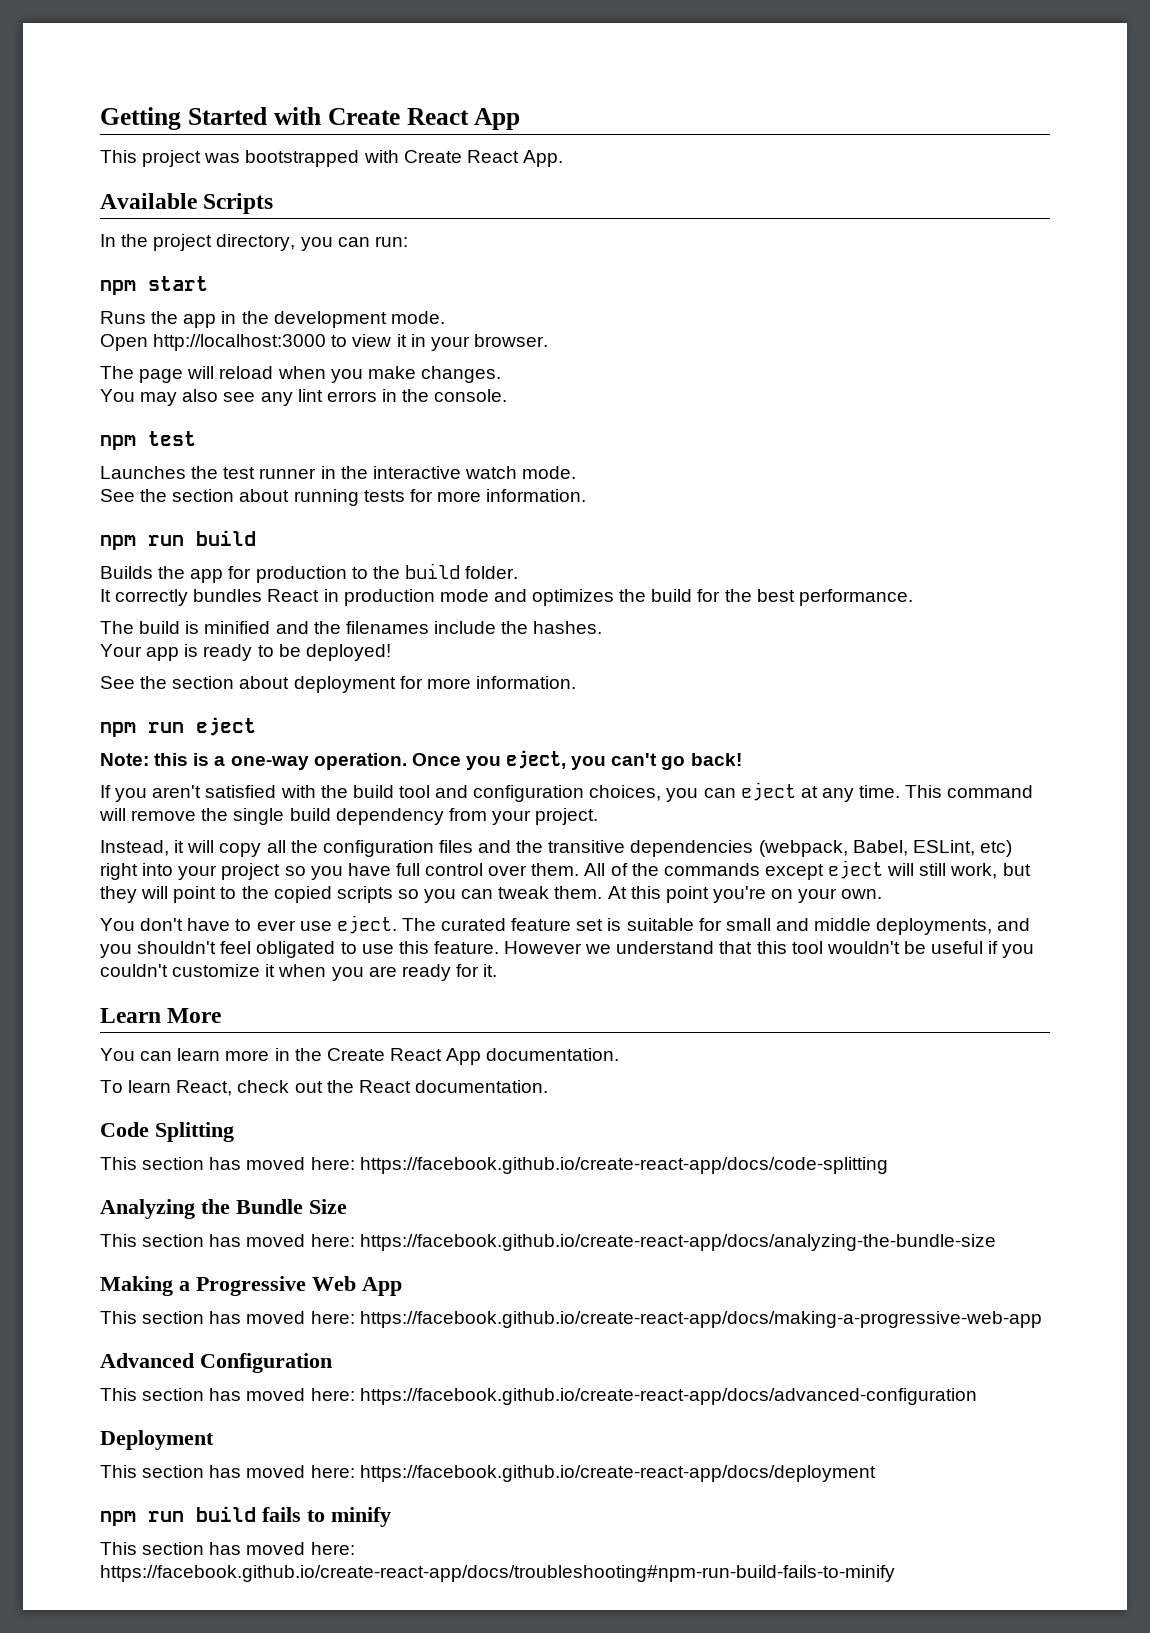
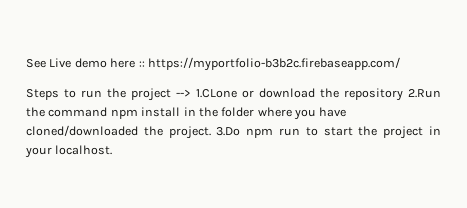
- Getting Started with Create React App
- This project was bootstrapped with Create React App.
- Available Scripts
- In the project directory, you can run:
- npm start
- Runs the app in the development mode.
- Open http://localhost:3000 to view it in your browser.
- The page will reload when you make changes.
- You may also see any lint errors in the console.
- npm test
- Launches the test runner in the interactive watch mode.
- See the section about running tests for more information.
- npm run build
- Builds the app for production to the build folder.
- It correctly bundles React in production mode and optimizes the build for the best performance.
- The build is minified and the filenames include the hashes.
- Your app is ready to be deployed!
- See the section about deployment for more information.
- npm run eject
- Note: this is a one-way operation. Once you eject, you can't go back!
- If you aren't satisfied with the build tool and configuration choices, you can eject at any time. This command will remove the single build dependency from your project.
- Instead, it will copy all the configuration files and the transitive dependencies (webpack, Babel, ESLint, etc) right into your project so you have full control over them. All of the commands except eject will still work, but they will point to the copied scripts so you can tweak them. At this point you're on your own.
- You don't have to ever use eject. The curated feature set is suitable for small and middle deployments, and you shouldn't feel obligated to use this feature. However we understand that this tool wouldn't be useful if you couldn't customize it when you are ready for it.
- Learn More
- You can learn more in the Create React App documentation.
- To learn React, check out the React documentation.
- Code Splitting
- This section has moved here: https://facebook.github.io/create-react-app/docs/code-splitting
- Analyzing the Bundle Size
- This section has moved here: https://facebook.github.io/create-react-app/docs/analyzing-the-bundle-size
- Making a Progressive Web App
- This section has moved here: https://facebook.github.io/create-react-app/docs/making-a-progressive-web-app
- Advanced Configuration
- This section has moved here: https://facebook.github.io/create-react-app/docs/advanced-configuration
- Deployment
- This section has moved here: https://facebook.github.io/create-react-app/docs/deployment
- npm run build fails to minify
- This section has moved here: https://facebook.github.io/create-react-app/docs/troubleshooting#npm-run-build-fails-to-minify
+ See Live demo here :: https://myportfolio-b3b2c.firebaseapp.com/
+ Steps to run the project --> 1.CLone or download the repository 2.Run the command npm install in the folder where you have cloned/downloaded the project. 3.Do npm run to start the project in your localhost.

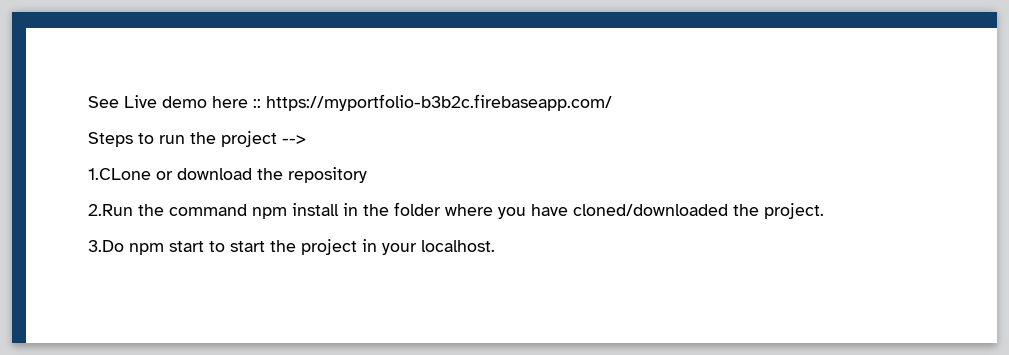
- Steps to run the project --> 1.CLone or download the repository 2.Run the command npm install in the folder where you have cloned/downloaded the project. 3.Do npm run to start the project in your localhost.
+ Steps to run the project -->
+ 1.CLone or download the repository
+ 2.Run the command npm install in the folder where you have cloned/downloaded the project.
+ 3.Do npm start to start the project in your localhost.

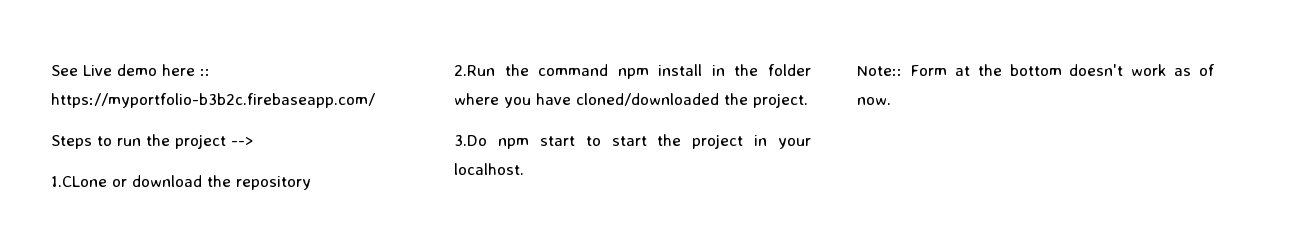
+ Note:: Form at the bottom doesn't work as of now.

